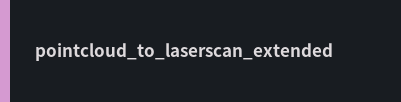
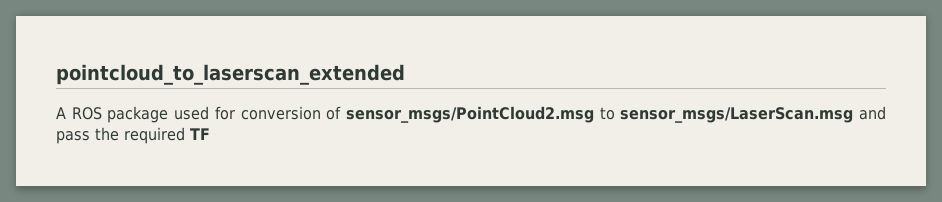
+ A ROS package used for conversion of sensor_msgs/PointCloud2.msg to sensor_msgs/LaserScan.msg and pass the required TF

